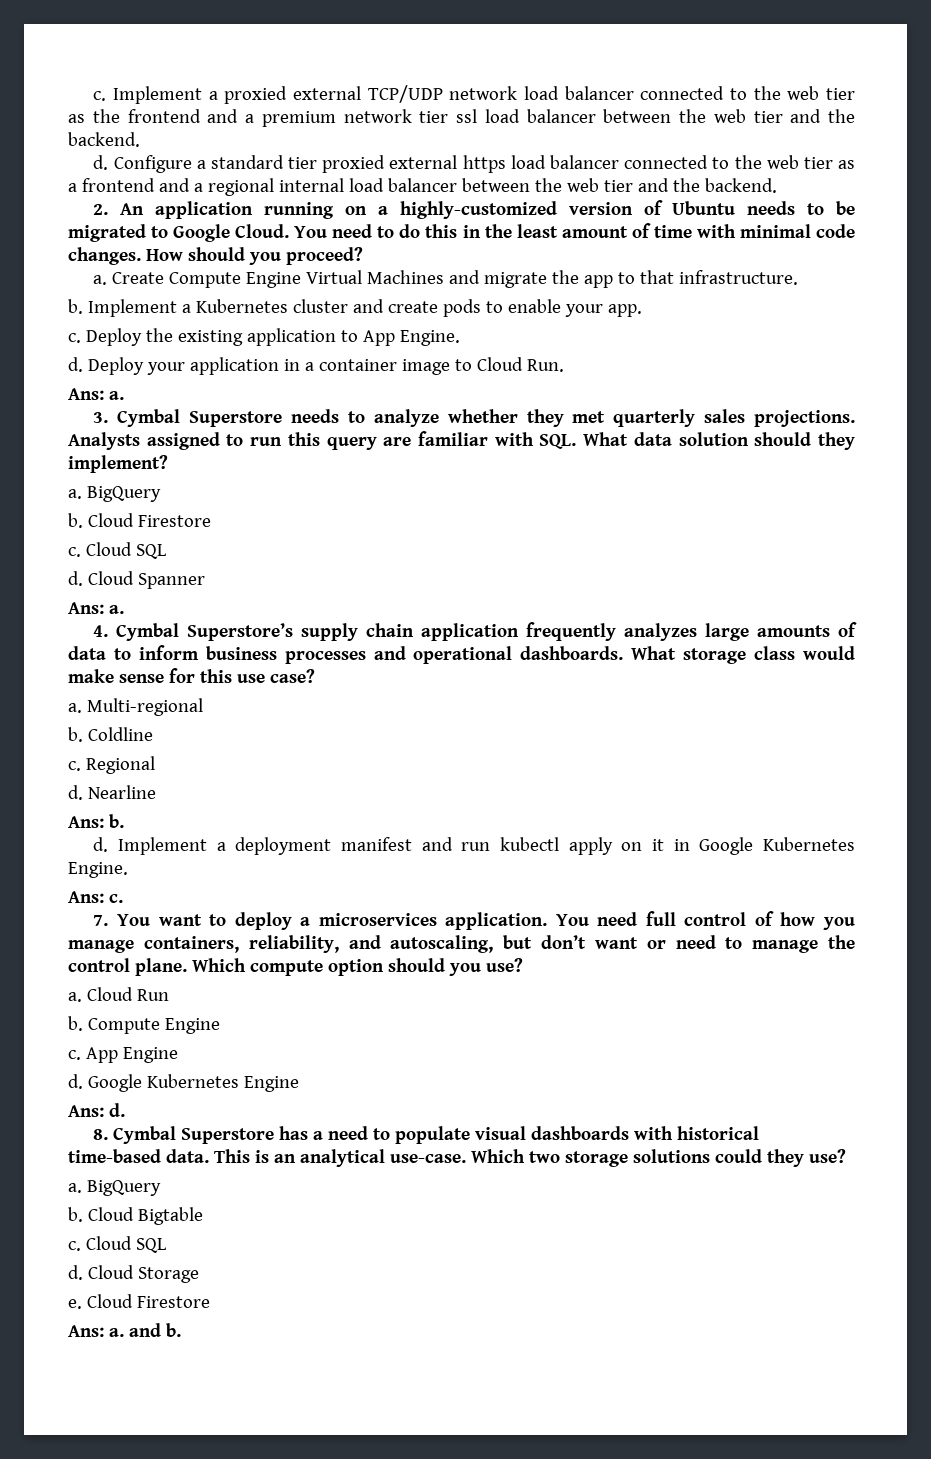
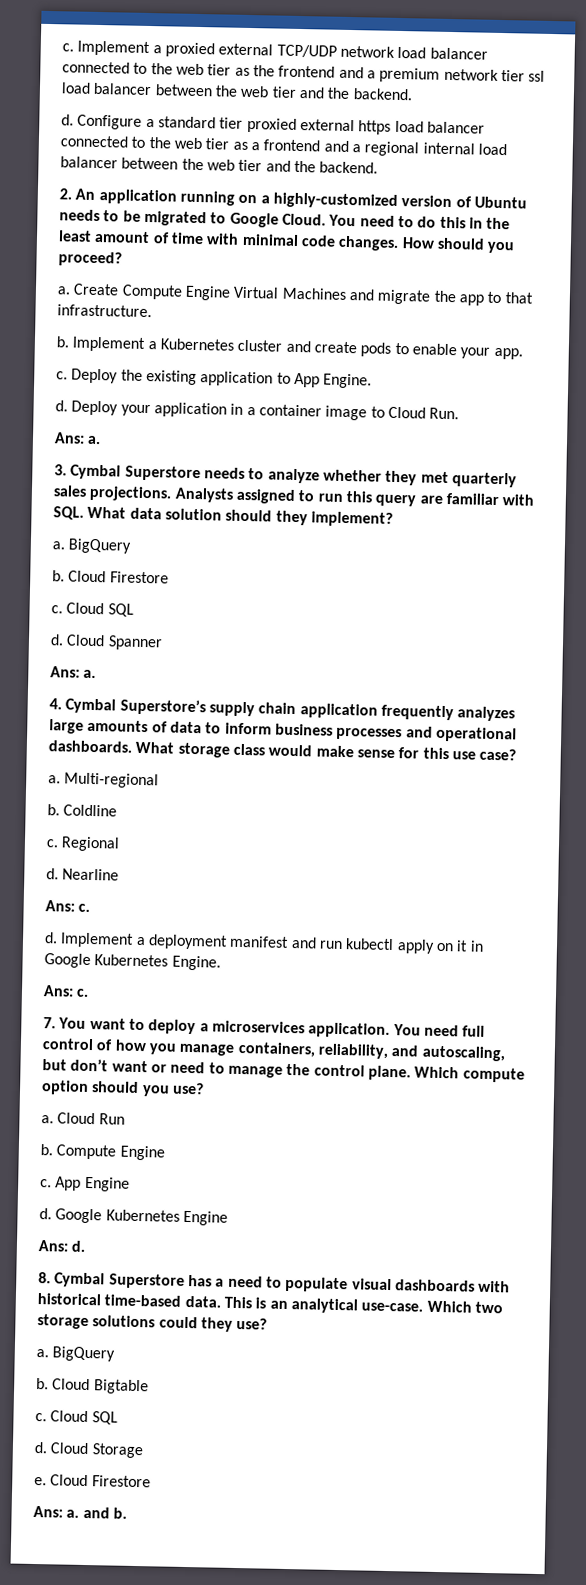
  Nearline
- Ans: b.
+ Ans: c.

